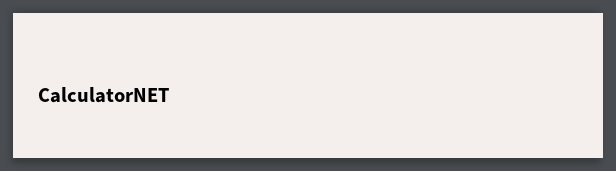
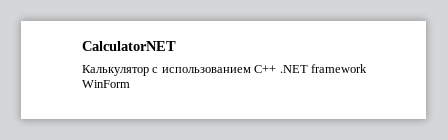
+ Калькулятор с использованием C++ .NET framework WinForm

